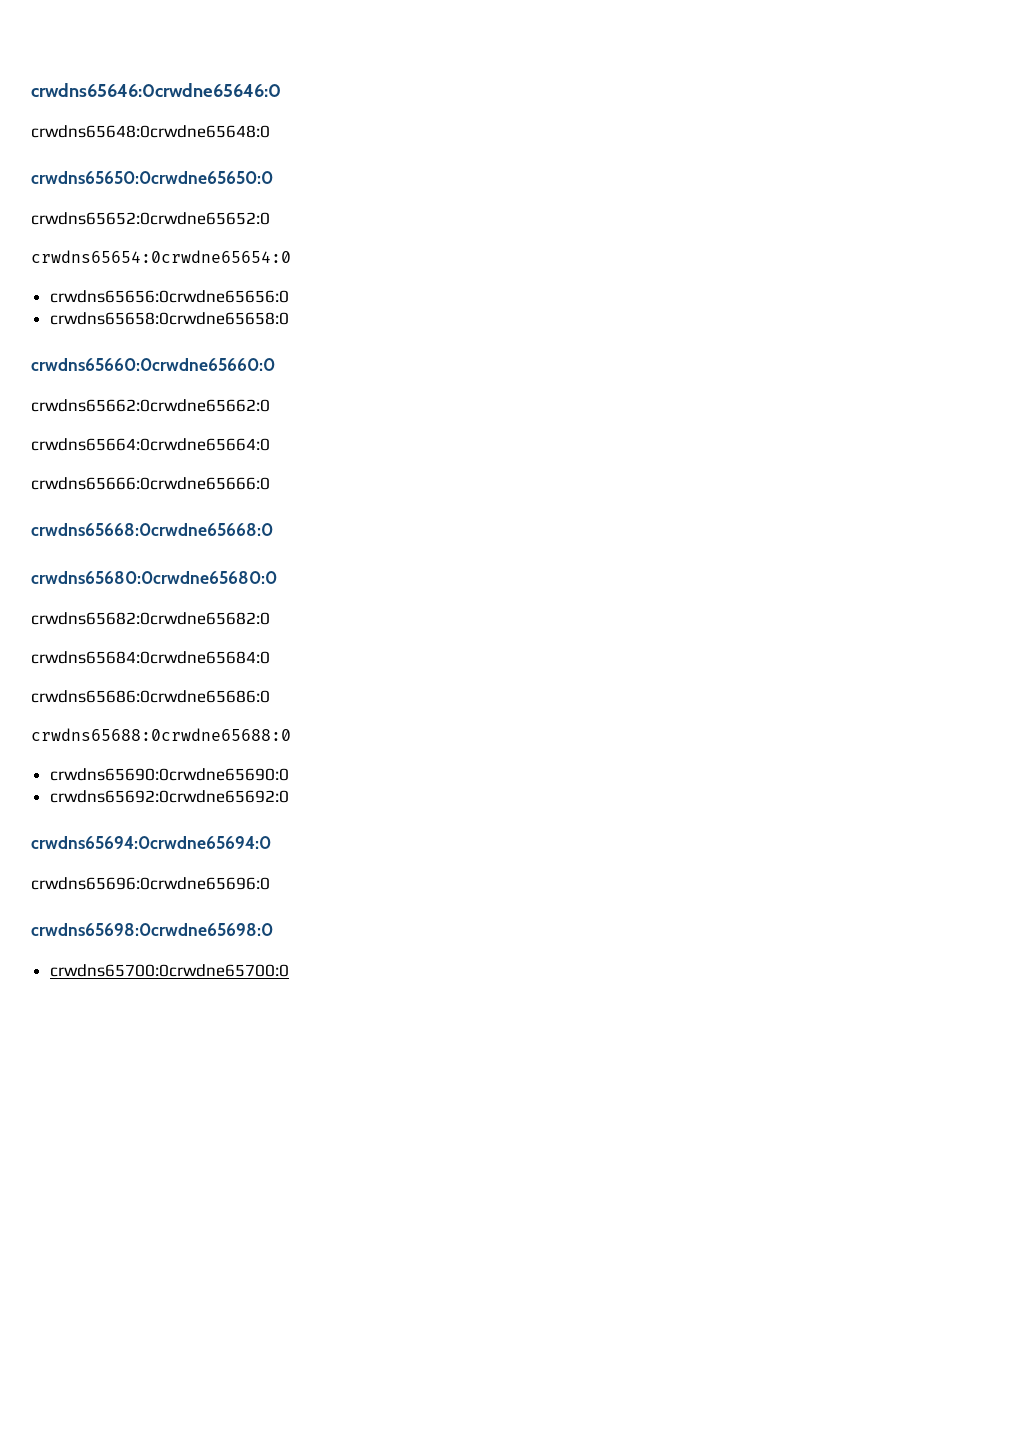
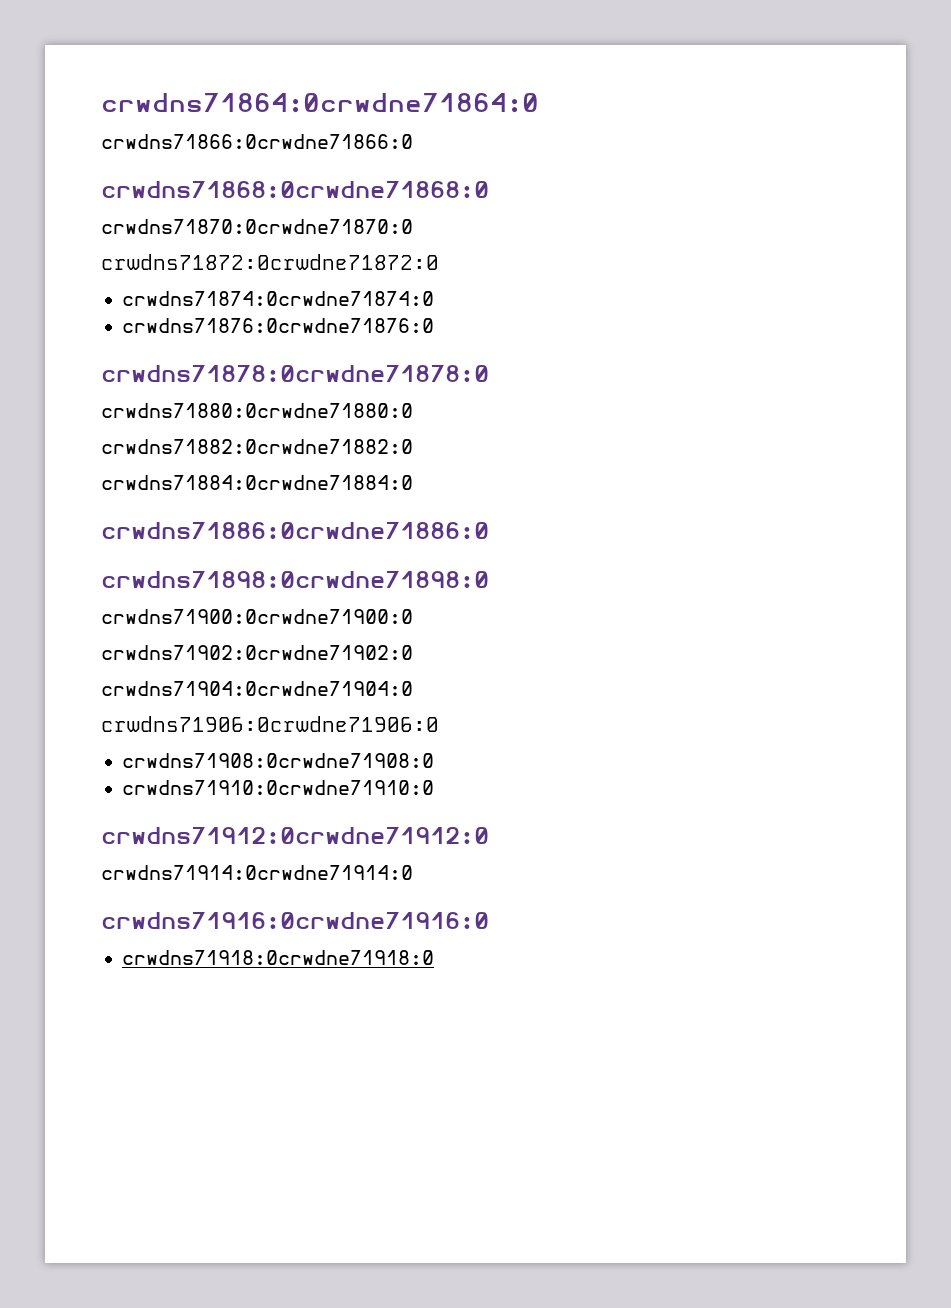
- crwdns65646:0crwdne65646:0
- crwdns65648:0crwdne65648:0
- crwdns65650:0crwdne65650:0
- crwdns65652:0crwdne65652:0
- crwdns65654:0crwdne65654:0
- crwdns65656:0crwdne65656:0
- crwdns65658:0crwdne65658:0
- crwdns65660:0crwdne65660:0
- crwdns65662:0crwdne65662:0
- crwdns65664:0crwdne65664:0
- crwdns65666:0crwdne65666:0
- crwdns65668:0crwdne65668:0
- crwdns65680:0crwdne65680:0
- crwdns65682:0crwdne65682:0
- crwdns65684:0crwdne65684:0
- crwdns65686:0crwdne65686:0
- crwdns65688:0crwdne65688:0
- crwdns65690:0crwdne65690:0
- crwdns65692:0crwdne65692:0
- crwdns65694:0crwdne65694:0
- crwdns65696:0crwdne65696:0
- crwdns65698:0crwdne65698:0
- crwdns65700:0crwdne65700:0
+ crwdns71864:0crwdne71864:0
+ crwdns71866:0crwdne71866:0
+ crwdns71868:0crwdne71868:0
+ crwdns71870:0crwdne71870:0
+ crwdns71872:0crwdne71872:0
+ crwdns71874:0crwdne71874:0
+ crwdns71876:0crwdne71876:0
+ crwdns71878:0crwdne71878:0
+ crwdns71880:0crwdne71880:0
+ crwdns71882:0crwdne71882:0
+ crwdns71884:0crwdne71884:0
+ crwdns71886:0crwdne71886:0
+ crwdns71898:0crwdne71898:0
+ crwdns71900:0crwdne71900:0
+ crwdns71902:0crwdne71902:0
+ crwdns71904:0crwdne71904:0
+ crwdns71906:0crwdne71906:0
+ crwdns71908:0crwdne71908:0
+ crwdns71910:0crwdne71910:0
+ crwdns71912:0crwdne71912:0
+ crwdns71914:0crwdne71914:0
+ crwdns71916:0crwdne71916:0
+ crwdns71918:0crwdne71918:0

